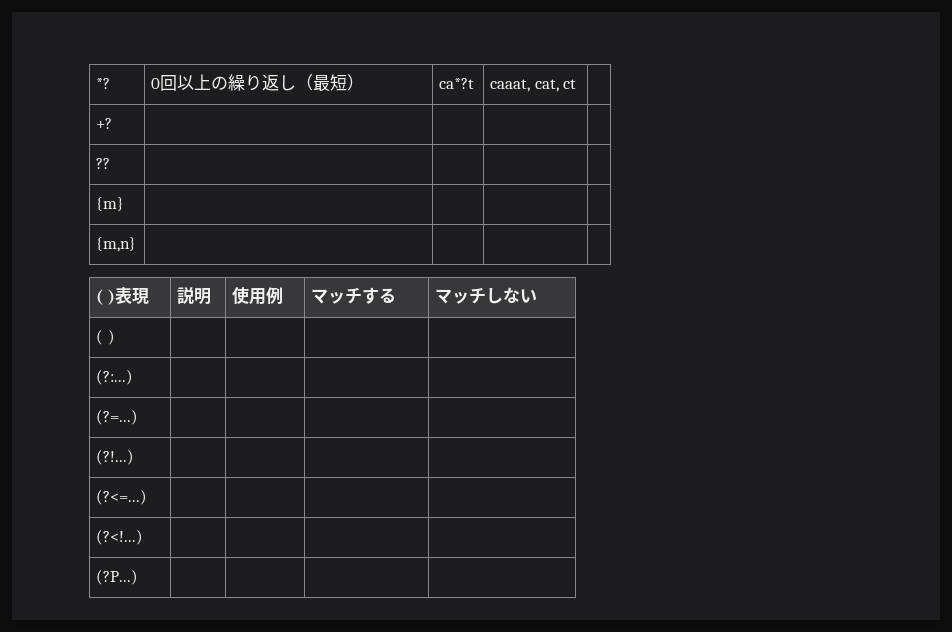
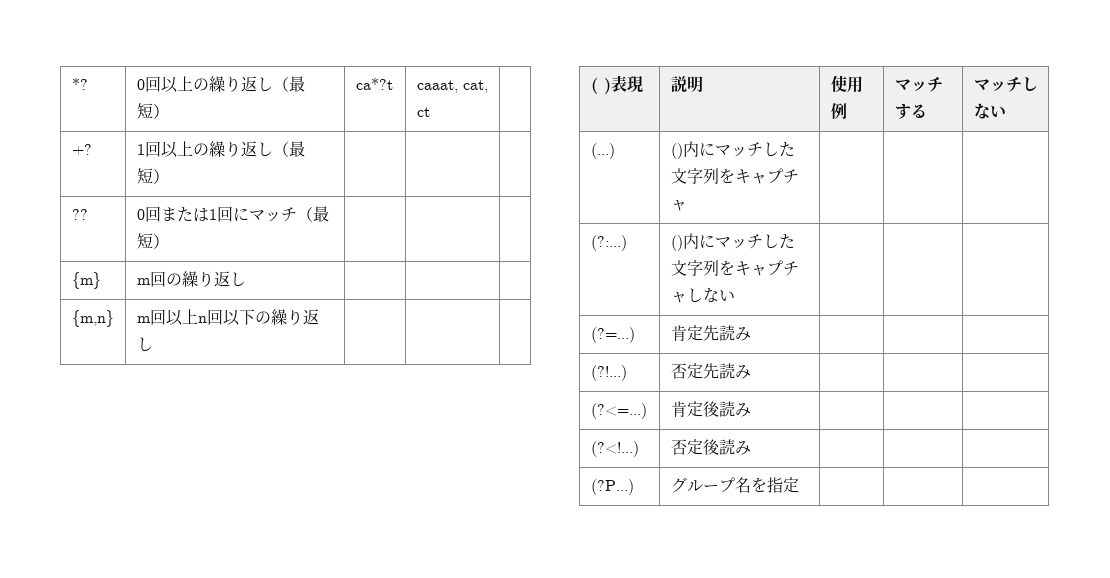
- +? | | | |
- ?? | | | |
- {m} | | | |
- {m,n} | | | |
+ +? | 1回以上の繰り返し（最短） | | |
+ ?? | 0回または1回にマッチ（最短） | | |
+ {m} | m回の繰り返し | | |
+ {m,n} | m回以上n回以下の繰り返し | | |
- ( ) | | | |
- (?:...) | | | |
+ (...) | ()内にマッチした文字列をキャプチャ | | |
+ (?:...) | ()内にマッチした文字列をキャプチャしない | | |
- (?=...) | | | |
+ (?=...) | 肯定先読み | | |
- (?!...) | | | |
+ (?!...) | 否定先読み | | |
- (?<=...) | | | |
+ (?<=...) | 肯定後読み | | |
- (?<!...) | | | |
+ (?<!...) | 否定後読み | | |
- (?P...) | | | |
+ (?P...) | グループ名を指定 | | |

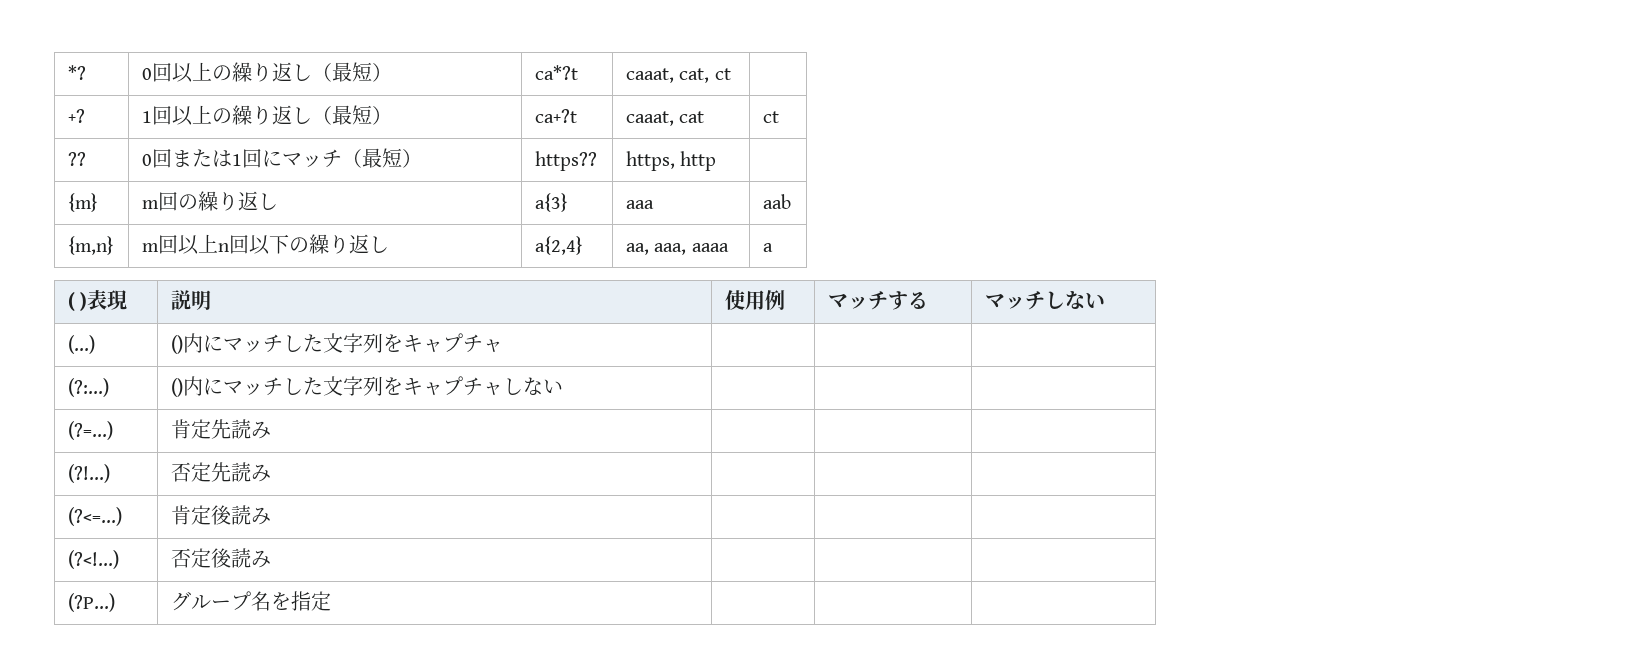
- +? | 1回以上の繰り返し（最短） | | |
+ +? | 1回以上の繰り返し（最短） | ca+?t | caaat, cat | ct
- ?? | 0回または1回にマッチ（最短） | | |
+ ?? | 0回または1回にマッチ（最短） | https?? | https, http |
- {m} | m回の繰り返し | | |
+ {m} | m回の繰り返し | a{3} | aaa | aab
- {m,n} | m回以上n回以下の繰り返し | | |
+ {m,n} | m回以上n回以下の繰り返し | a{2,4} | aa, aaa, aaaa | a

